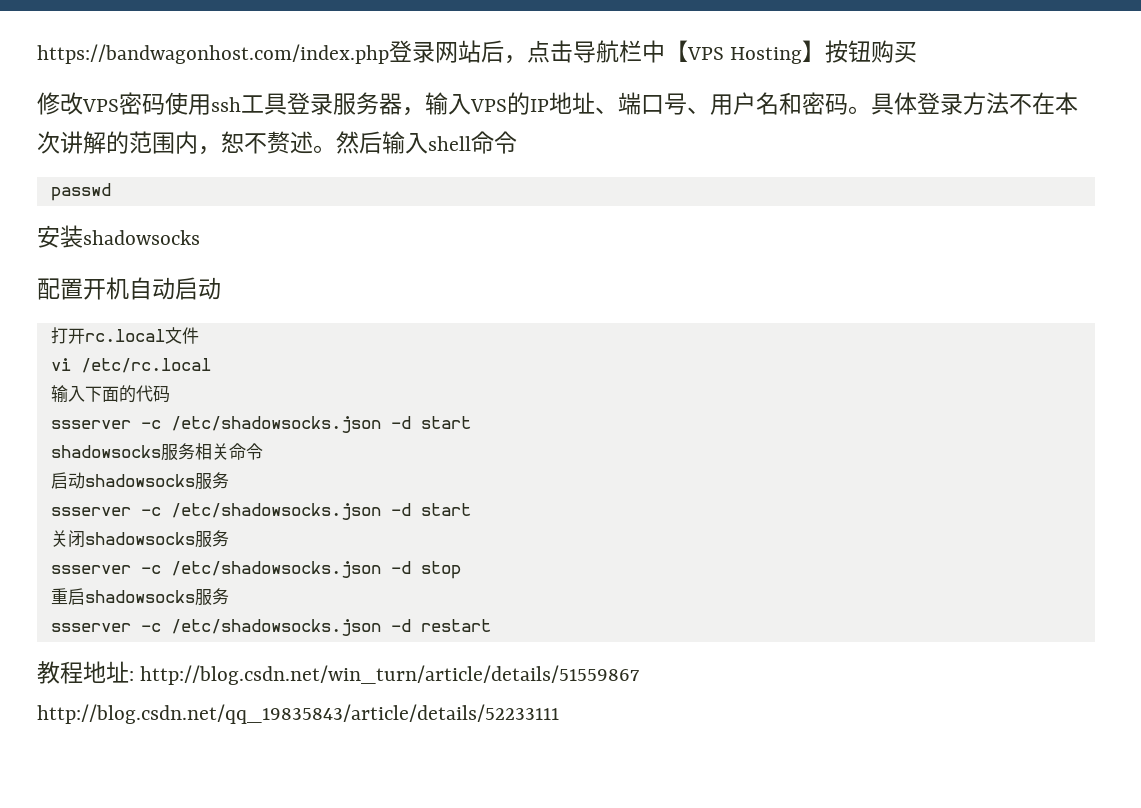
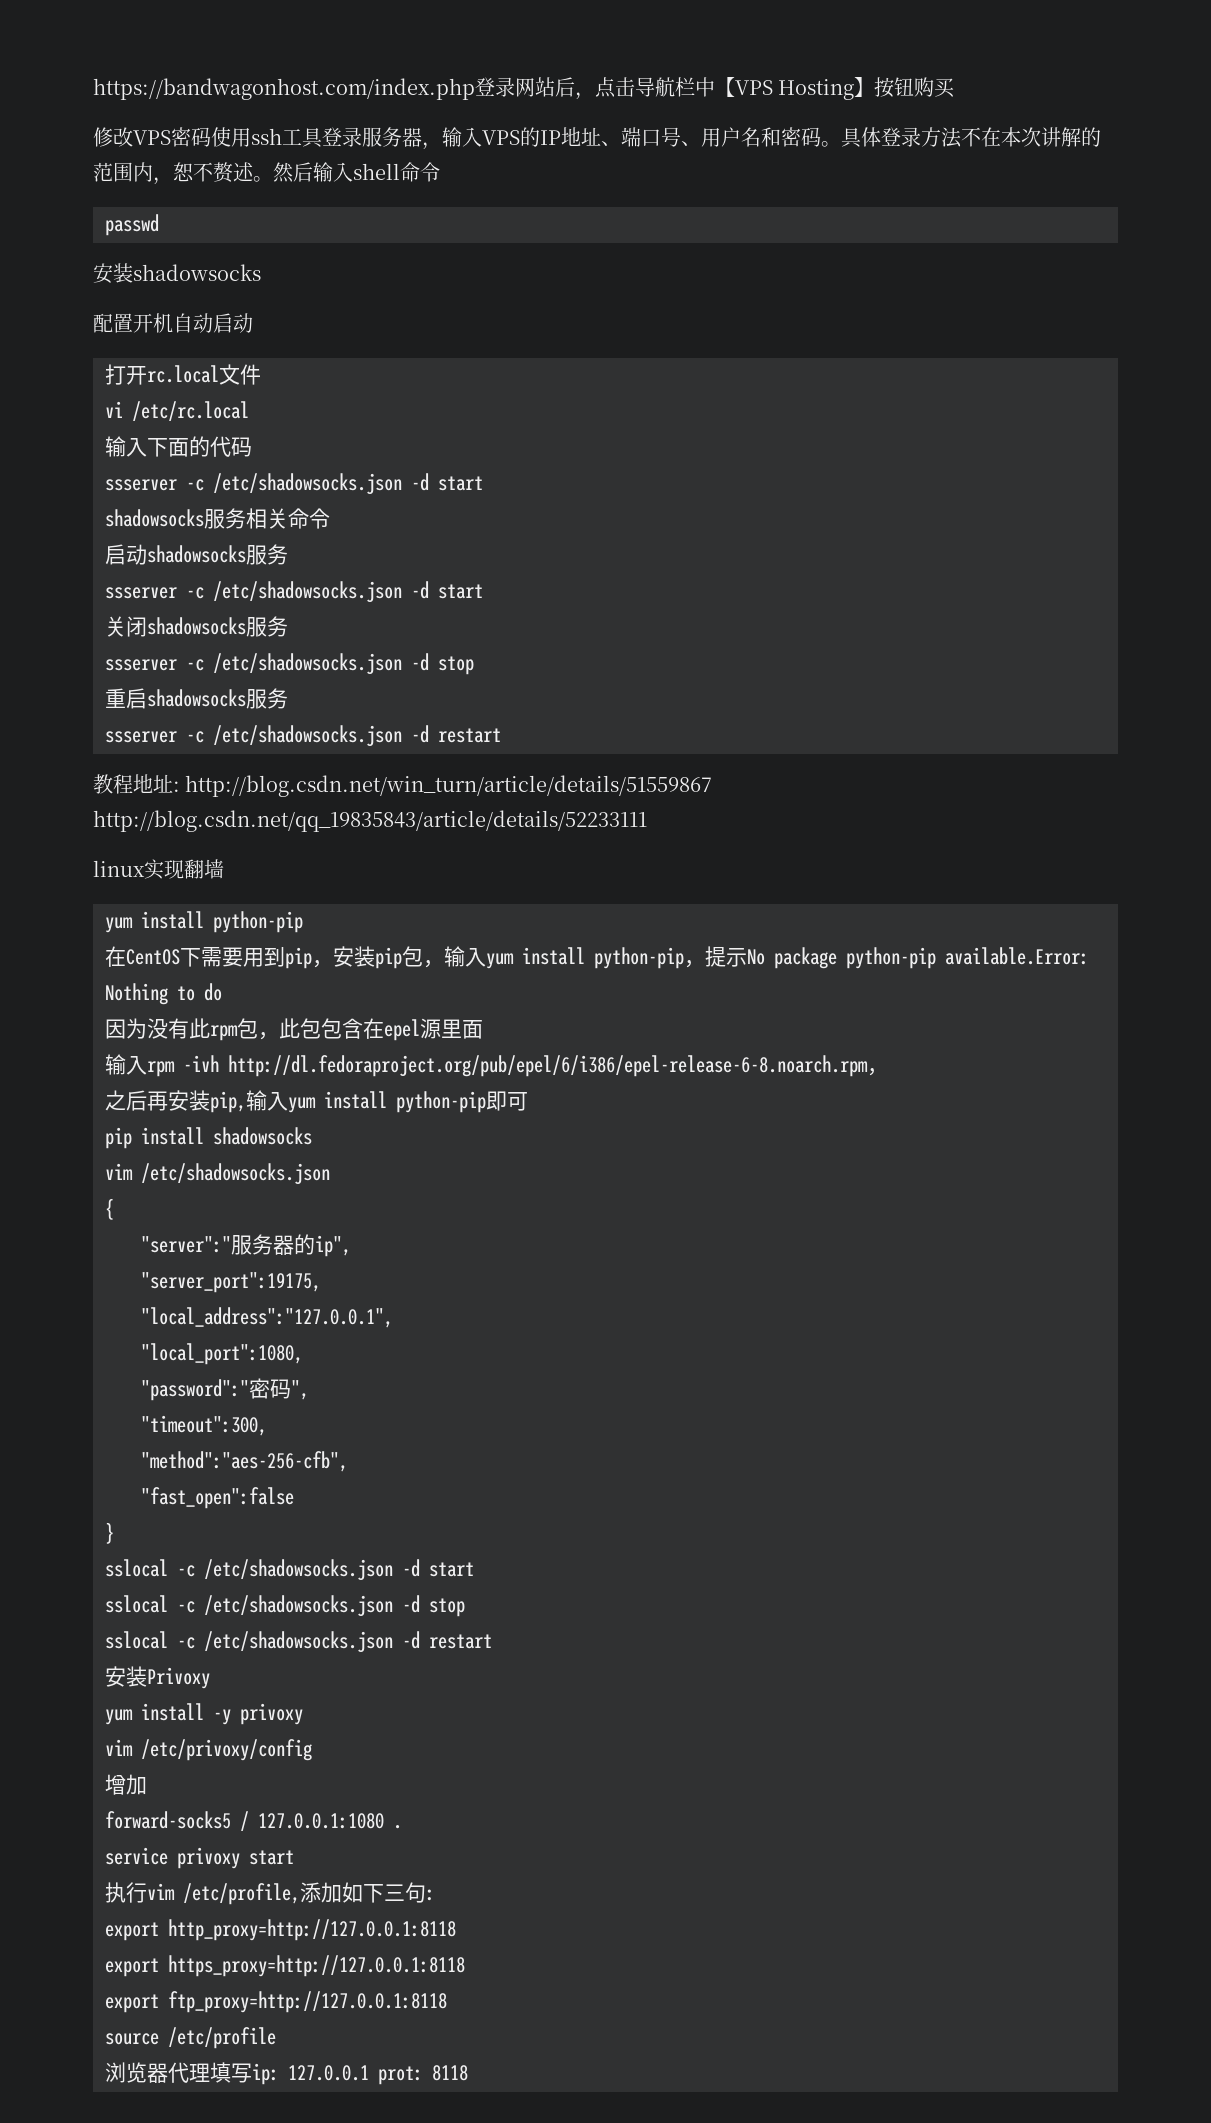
+ linux实现翻墙
+ yum install python-pip
+ 在CentOS下需要用到pip，安装pip包，输入yum install python-pip，提示No package python-pip available.Error: Nothing to do
+ 因为没有此rpm包，此包包含在epel源里面
+ 输入rpm -ivh http://dl.fedoraproject.org/pub/epel/6/i386/epel-release-6-8.noarch.rpm，
+ 之后再安装pip,输入yum install python-pip即可
+ pip install shadowsocks
+ vim /etc/shadowsocks.json
+ {
+ "server":"服务器的ip",
+ "server_port":19175,
+ "local_address":"127.0.0.1",
+ "local_port":1080,
+ "password":"密码",
+ "timeout":300,
+ "method":"aes-256-cfb",
+ "fast_open":false
+ }
+ sslocal -c /etc/shadowsocks.json -d start
+ sslocal -c /etc/shadowsocks.json -d stop
+ sslocal -c /etc/shadowsocks.json -d restart
+ 安装Privoxy
+ yum install -y privoxy
+ vim /etc/privoxy/config
+ 增加
+ forward-socks5 / 127.0.0.1:1080 .
+ service privoxy start
+ 执行vim /etc/profile,添加如下三句:
+ export http_proxy=http://127.0.0.1:8118
+ export https_proxy=http://127.0.0.1:8118
+ export ftp_proxy=http://127.0.0.1:8118
+ source /etc/profile
+ 浏览器代理填写ip: 127.0.0.1 prot: 8118

